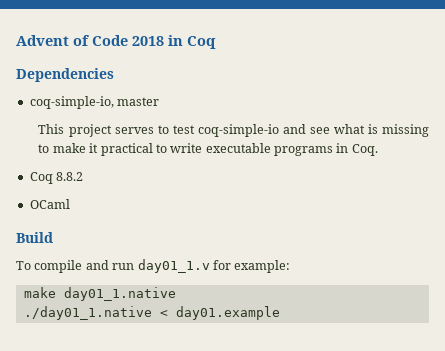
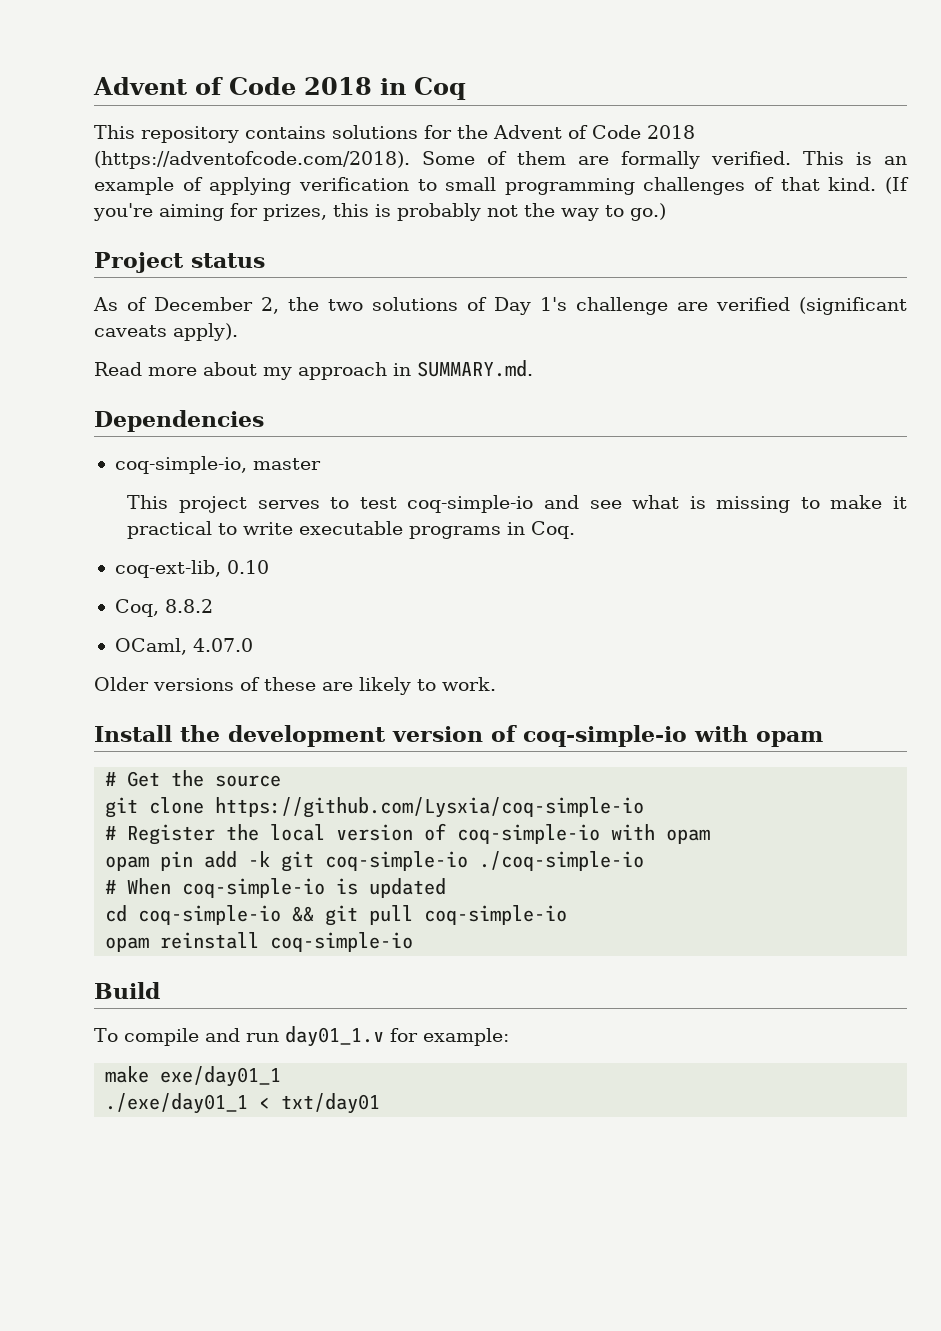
+ This repository contains solutions for the Advent of Code 2018 (https://adventofcode.com/2018). Some of them are formally verified. This is an example of applying verification to small programming challenges of that kind. (If you're aiming for prizes, this is probably not the way to go.)
+ Project status
+ As of December 2, the two solutions of Day 1's challenge are verified (significant caveats apply).
+ Read more about my approach in SUMMARY.md.
- Coq 8.8.2
- OCaml
+ coq-ext-lib, 0.10
+ Coq, 8.8.2
+ OCaml, 4.07.0
+ Older versions of these are likely to work.
+ Install the development version of coq-simple-io with opam
+ # Get the source
+ git clone https://github.com/Lysxia/coq-simple-io
+ # Register the local version of coq-simple-io with opam
+ opam pin add -k git coq-simple-io ./coq-simple-io
+ # When coq-simple-io is updated
+ cd coq-simple-io && git pull coq-simple-io
+ opam reinstall coq-simple-io
- make day01_1.native
- ./day01_1.native < day01.example
+ make exe/day01_1
+ ./exe/day01_1 < txt/day01

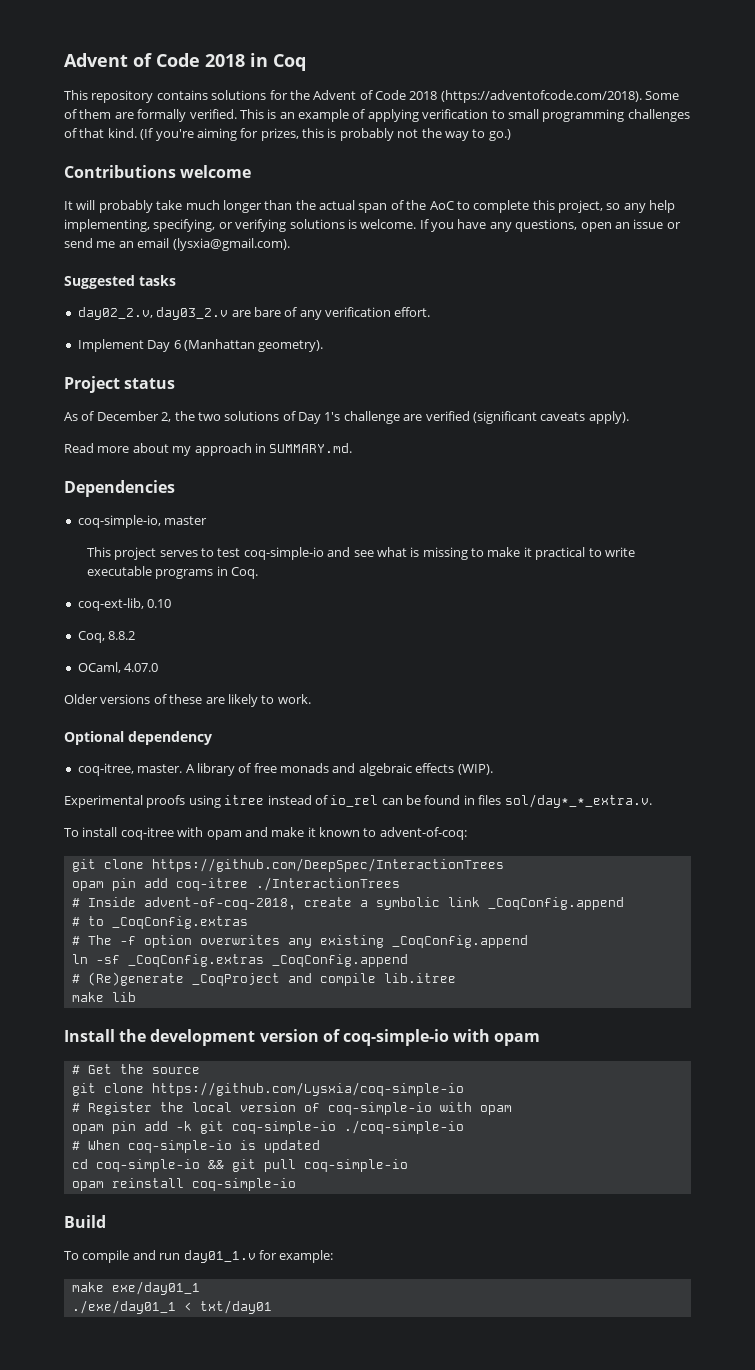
+ Contributions welcome
+ It will probably take much longer than the actual span of the AoC to complete this project, so any help implementing, specifying, or verifying solutions is welcome. If you have any questions, open an issue or send me an email (lysxia@gmail.com).
+ Suggested tasks
+ day02_2.v, day03_2.v are bare of any verification effort.
+ Implement Day 6 (Manhattan geometry).
+ Optional dependency
+ coq-itree, master. A library of free monads and algebraic effects (WIP).
+ Experimental proofs using itree instead of io_rel can be found in files sol/day*_*_extra.v.
+ To install coq-itree with opam and make it known to advent-of-coq:
+ git clone https://github.com/DeepSpec/InteractionTrees
+ opam pin add coq-itree ./InteractionTrees
+ # Inside advent-of-coq-2018, create a symbolic link _CoqConfig.append
+ # to _CoqConfig.extras
+ # The -f option overwrites any existing _CoqConfig.append
+ ln -sf _CoqConfig.extras _CoqConfig.append
+ # (Re)generate _CoqProject and compile lib.itree
+ make lib

